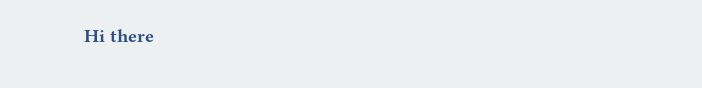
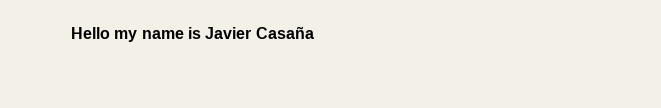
- Hi there
+ Hello my name is Javier Casaña

